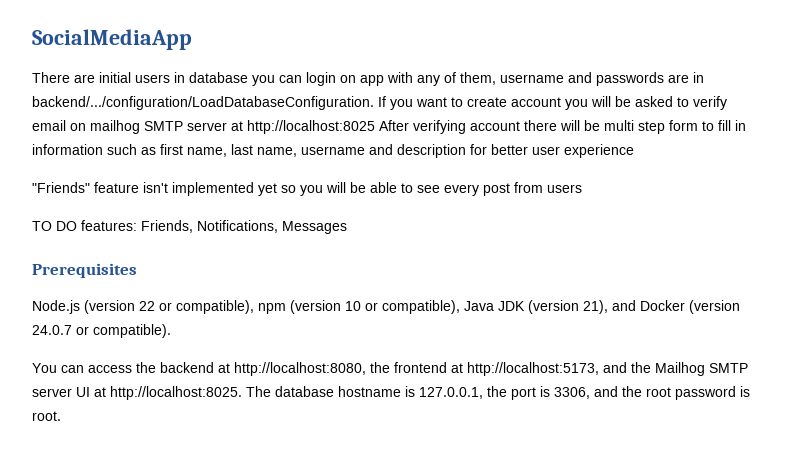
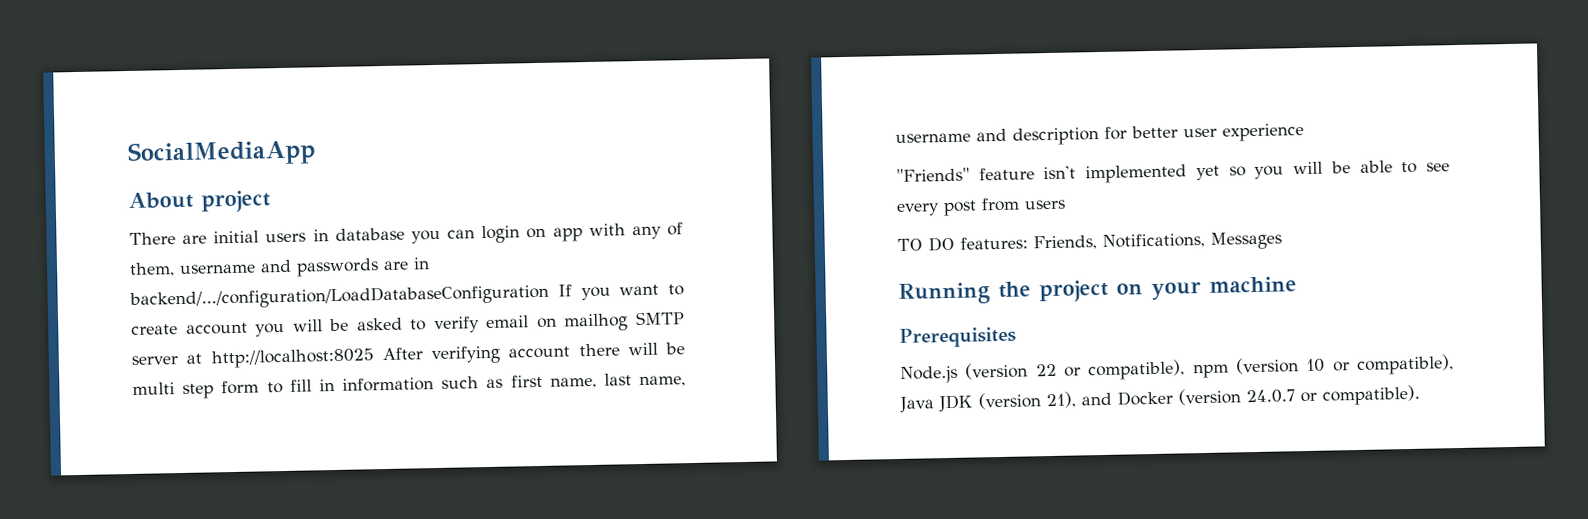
+ About project
- There are initial users in database you can login on app with any of them, username and passwords are in backend/.../configuration/LoadDatabaseConfiguration. If you want to create account you will be asked to verify email on mailhog SMTP server at http://localhost:8025 After verifying account there will be multi step form to fill in information such as first name, last name, username and description for better user experience
+ There are initial users in database you can login on app with any of them, username and passwords are in backend/.../configuration/LoadDatabaseConfiguration If you want to create account you will be asked to verify email on mailhog SMTP server at http://localhost:8025 After verifying account there will be multi step form to fill in information such as first name, last name, username and description for better user experience
+ Running the project on your machine
- You can access the backend at http://localhost:8080, the frontend at http://localhost:5173, and the Mailhog SMTP server UI at http://localhost:8025. The database hostname is 127.0.0.1, the port is 3306, and the root password is root.

